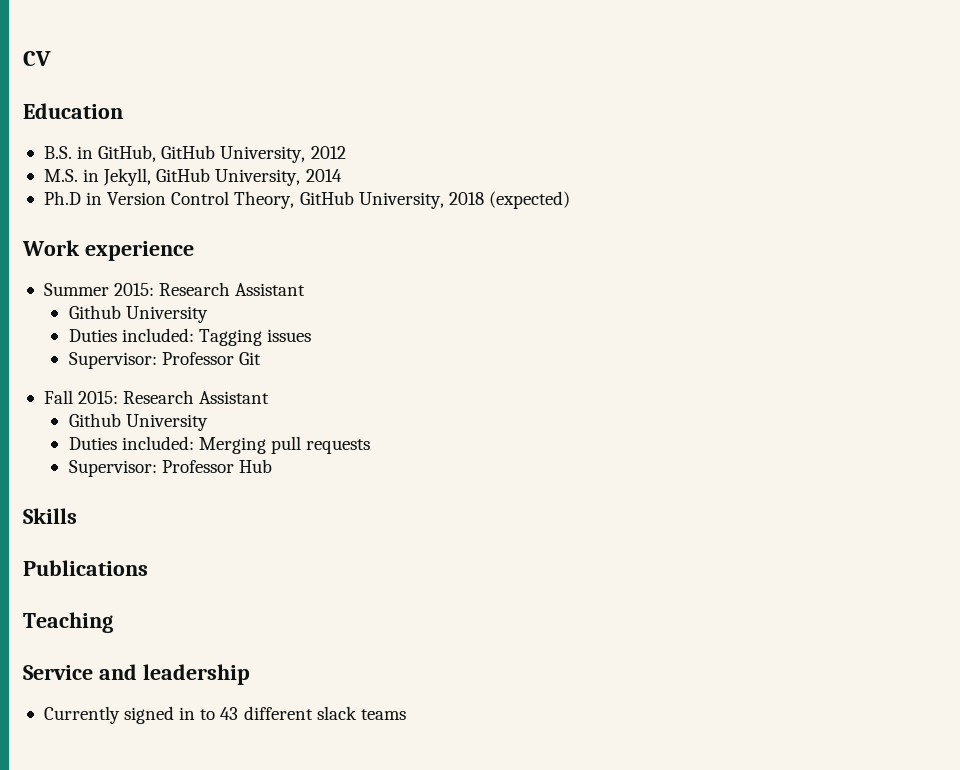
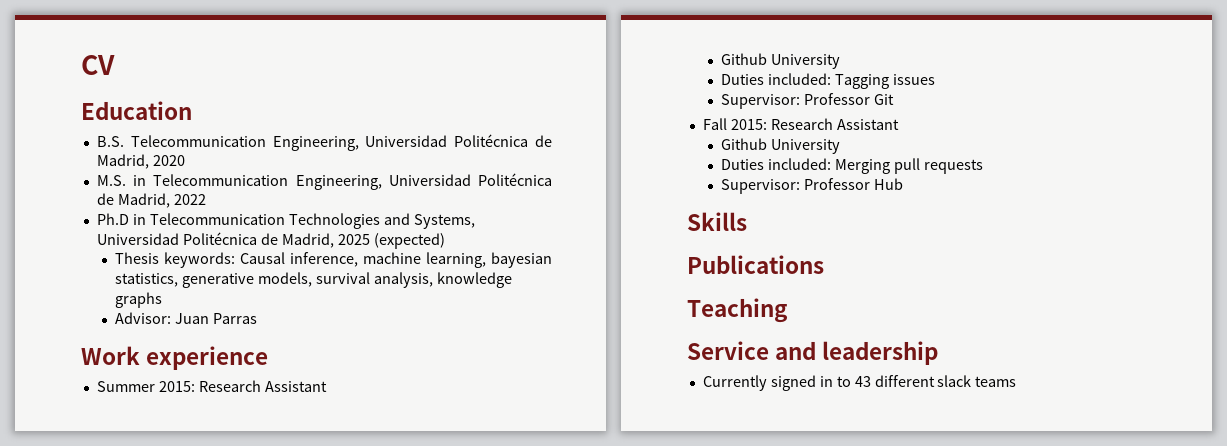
- B.S. in GitHub, GitHub University, 2012
- M.S. in Jekyll, GitHub University, 2014
- Ph.D in Version Control Theory, GitHub University, 2018 (expected)
+ B.S. Telecommunication Engineering, Universidad Politécnica de Madrid, 2020
+ M.S. in Telecommunication Engineering, Universidad Politécnica de Madrid, 2022
+ Ph.D in Telecommunication Technologies and Systems, Universidad Politécnica de Madrid, 2025 (expected)
+ Thesis keywords: Causal inference, machine learning, bayesian statistics, generative models, survival analysis, knowledge graphs
+ Advisor: Juan Parras

